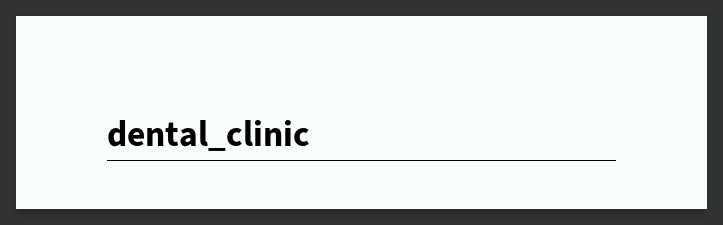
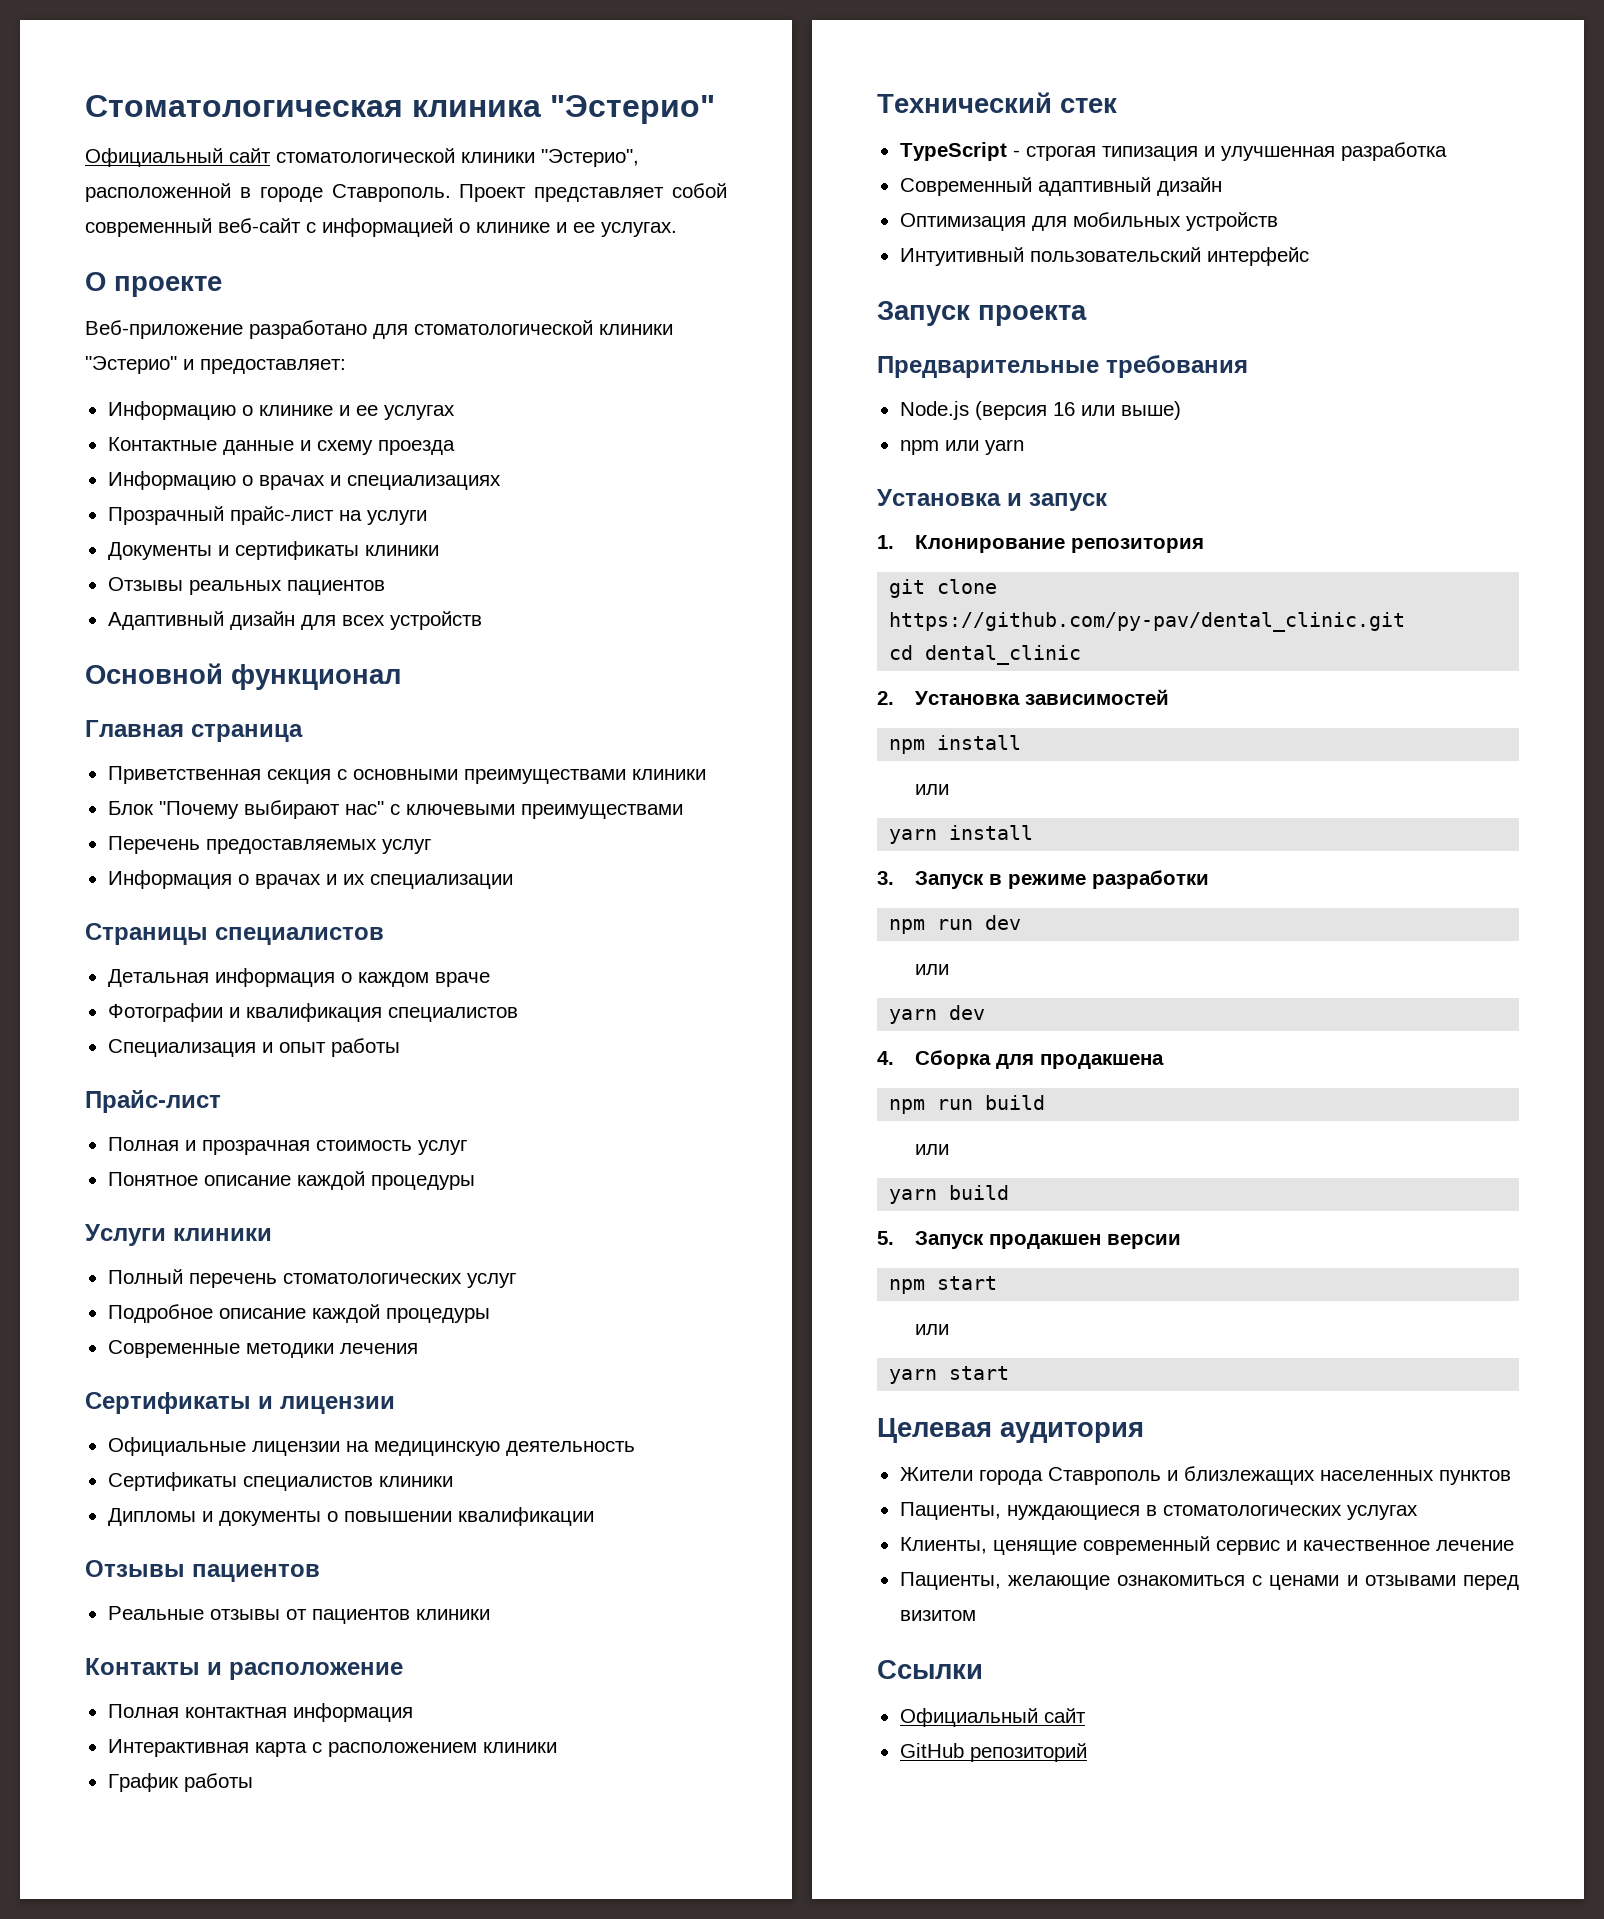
- dental_clinic
+ Стоматологическая клиника "Эстерио"
+ Официальный сайт стоматологической клиники "Эстерио", расположенной в городе Ставрополь. Проект представляет собой современный веб-сайт с информацией о клинике и ее услугах.
+ О проекте
+ Веб-приложение разработано для стоматологической клиники "Эстерио" и предоставляет:
+ Информацию о клинике и ее услугах
+ Контактные данные и схему проезда
+ Информацию о врачах и специализациях
+ Прозрачный прайс-лист на услуги
+ Документы и сертификаты клиники
+ Отзывы реальных пациентов
+ Адаптивный дизайн для всех устройств
+ Основной функционал
+ Главная страница
+ Приветственная секция с основными преимуществами клиники
+ Блок "Почему выбирают нас" с ключевыми преимуществами
+ Перечень предоставляемых услуг
+ Информация о врачах и их специализации
+ Страницы специалистов
+ Детальная информация о каждом враче
+ Фотографии и квалификация специалистов
+ Специализация и опыт работы
+ Прайс-лист
+ Полная и прозрачная стоимость услуг
+ Понятное описание каждой процедуры
+ Услуги клиники
+ Полный перечень стоматологических услуг
+ Подробное описание каждой процедуры
+ Современные методики лечения
+ Сертификаты и лицензии
+ Официальные лицензии на медицинскую деятельность
+ Сертификаты специалистов клиники
+ Дипломы и документы о повышении квалификации
+ Отзывы пациентов
+ Реальные отзывы от пациентов клиники
+ Контакты и расположение
+ Полная контактная информация
+ Интерактивная карта с расположением клиники
+ График работы
+ Технический стек
+ TypeScript - строгая типизация и улучшенная разработка
+ Современный адаптивный дизайн
+ Оптимизация для мобильных устройств
+ Интуитивный пользовательский интерфейс
+ Запуск проекта
+ Предварительные требования
+ Node.js (версия 16 или выше)
+ npm или yarn
+ Установка и запуск
+ 1. Клонирование репозитория
+ git clone https://github.com/py-pav/dental_clinic.git
+ cd dental_clinic
+ 2. Установка зависимостей
+ npm install
+ или
+ yarn install
+ 3. Запуск в режиме разработки
+ npm run dev
+ или
+ yarn dev
+ 4. Сборка для продакшена
+ npm run build
+ или
+ yarn build
+ 5. Запуск продакшен версии
+ npm start
+ или
+ yarn start
+ Целевая аудитория
+ Жители города Ставрополь и близлежащих населенных пунктов
+ Пациенты, нуждающиеся в стоматологических услугах
+ Клиенты, ценящие современный сервис и качественное лечение
+ Пациенты, желающие ознакомиться с ценами и отзывами перед визитом
+ Ссылки
+ Официальный сайт
+ GitHub репозиторий

